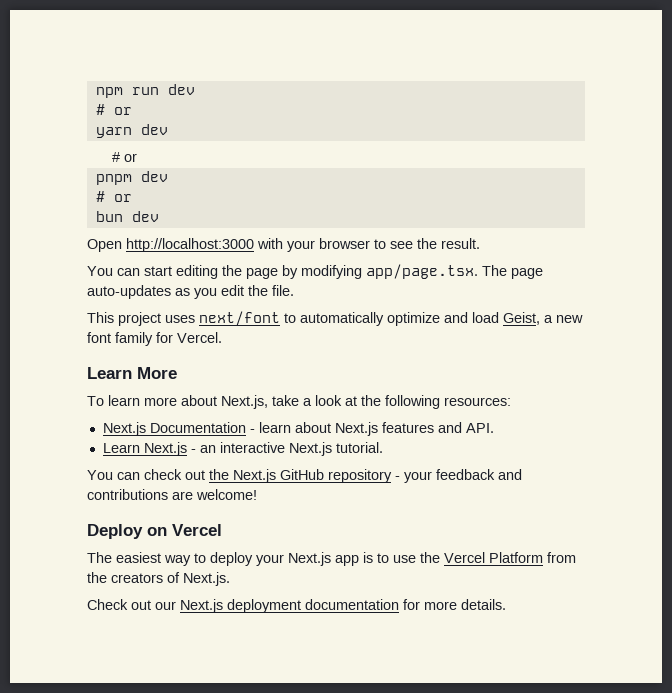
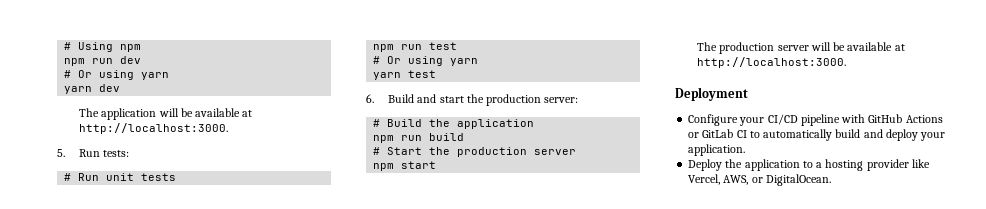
+ # Using npm
  npm run dev
- # or
+ # Or using yarn
  yarn dev
- # or
- pnpm dev
- # or
- bun dev
- Open http://localhost:3000 with your browser to see the result.
- You can start editing the page by modifying app/page.tsx. The page auto-updates as you edit the file.
- This project uses next/font to automatically optimize and load Geist, a new font family for Vercel.
- Learn More
- To learn more about Next.js, take a look at the following resources:
- Next.js Documentation - learn about Next.js features and API.
- Learn Next.js - an interactive Next.js tutorial.
- You can check out the Next.js GitHub repository - your feedback and contributions are welcome!
- Deploy on Vercel
- The easiest way to deploy your Next.js app is to use the Vercel Platform from the creators of Next.js.
- Check out our Next.js deployment documentation for more details.
+ The application will be available at http://localhost:3000.
+ 5. Run tests:
+ # Run unit tests
+ npm run test
+ # Or using yarn
+ yarn test
+ 6. Build and start the production server:
+ # Build the application
+ npm run build
+ # Start the production server
+ npm start
+ The production server will be available at http://localhost:3000.
+ Deployment
+ Configure your CI/CD pipeline with GitHub Actions or GitLab CI to automatically build and deploy your application.
+ Deploy the application to a hosting provider like Vercel, AWS, or DigitalOcean.

